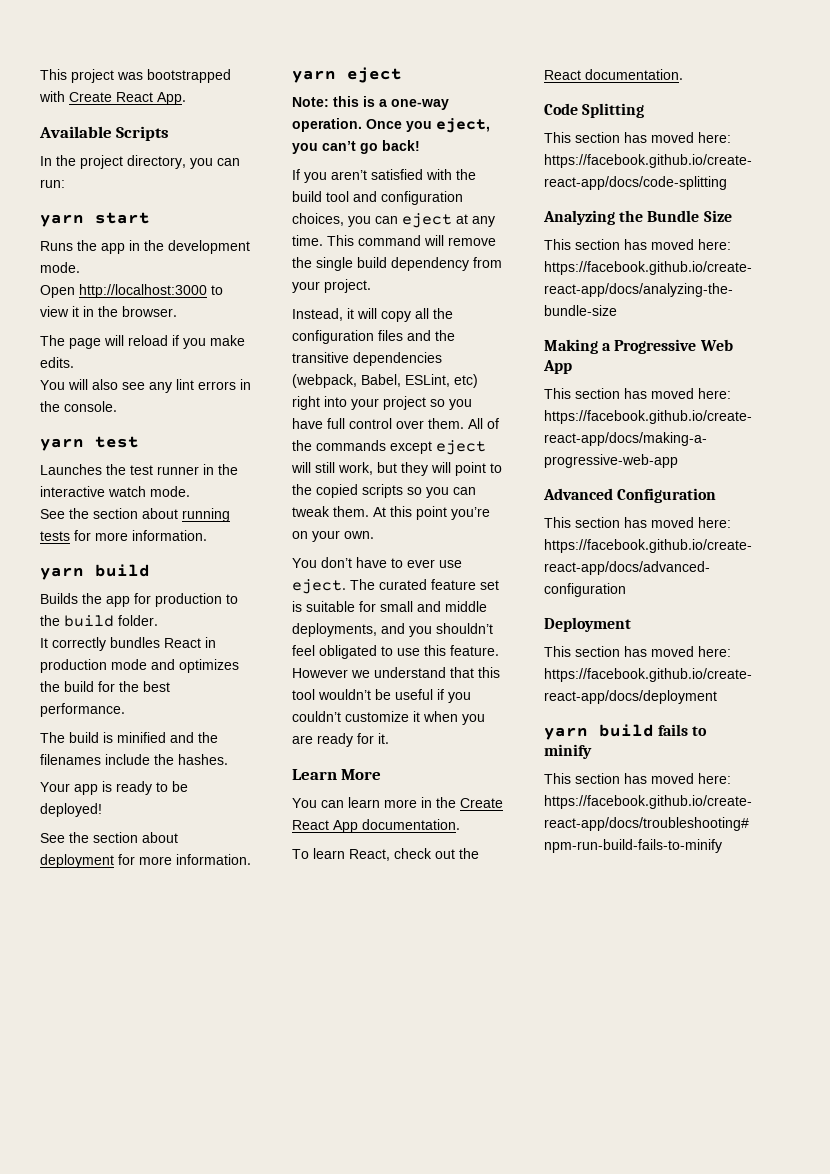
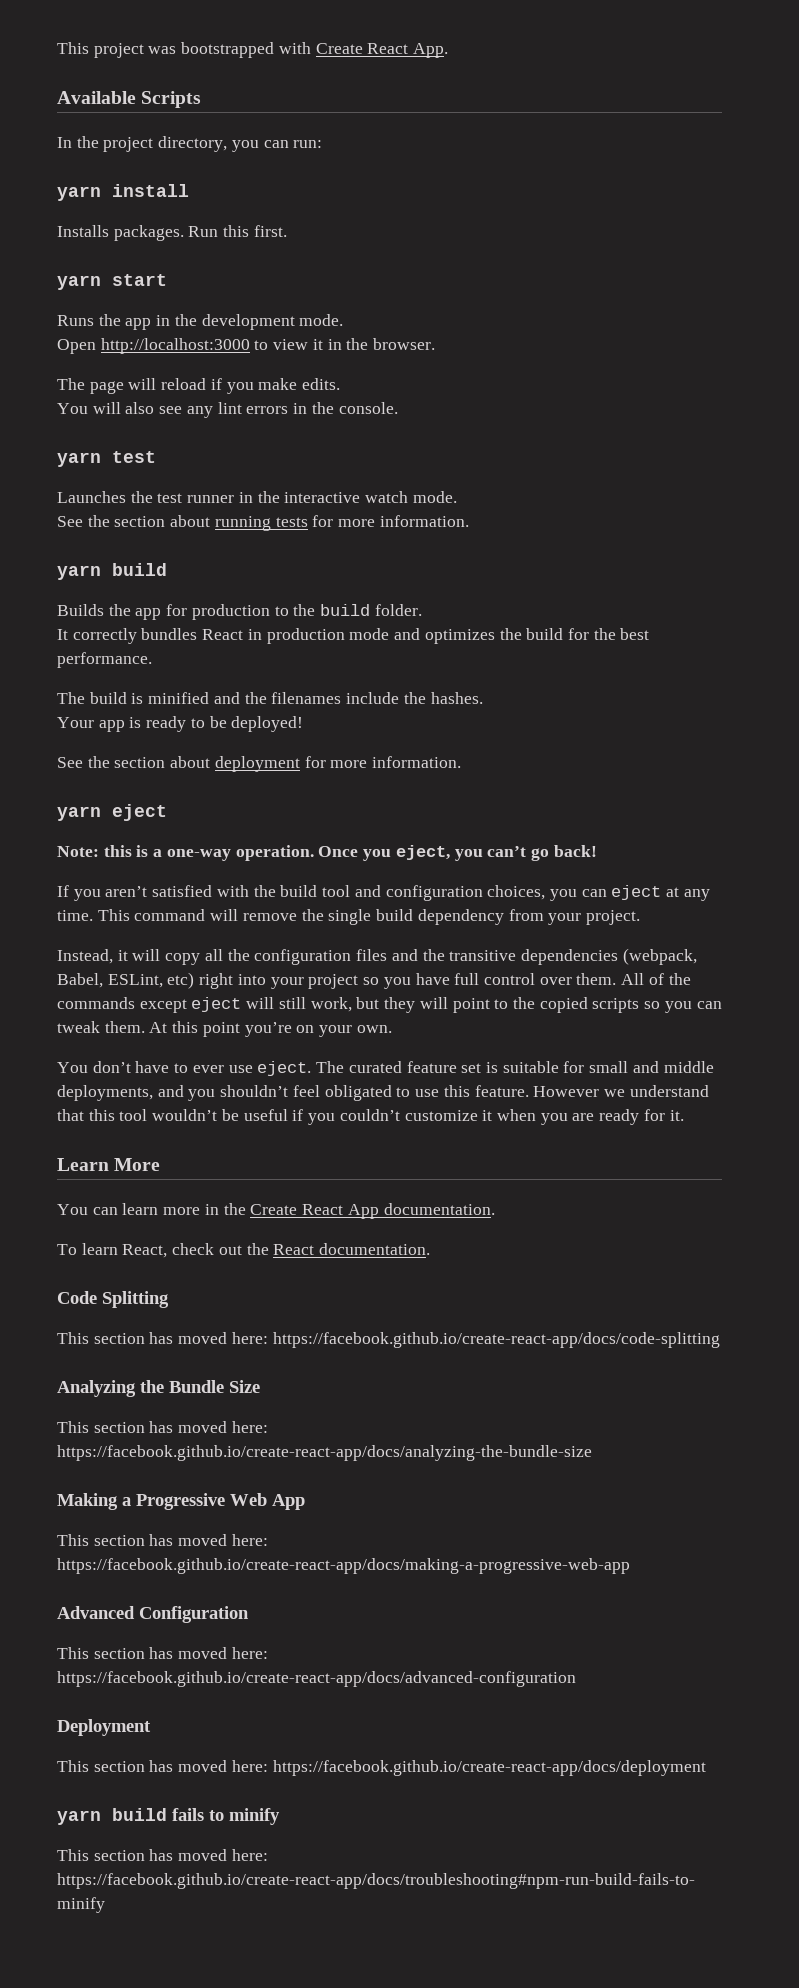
+ yarn install
+ Installs packages. Run this first.

